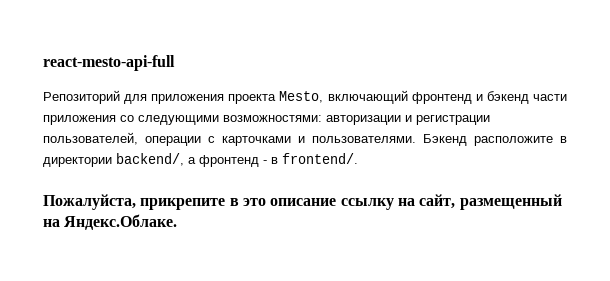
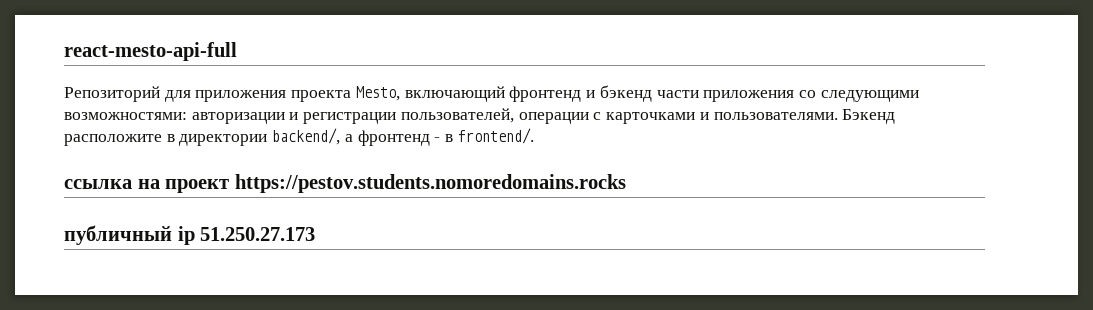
- Пожалуйста, прикрепите в это описание ссылку на сайт, размещенный на Яндекс.Облаке.
+ ссылка на проект https://pestov.students.nomoredomains.rocks
+ публичный ip 51.250.27.173

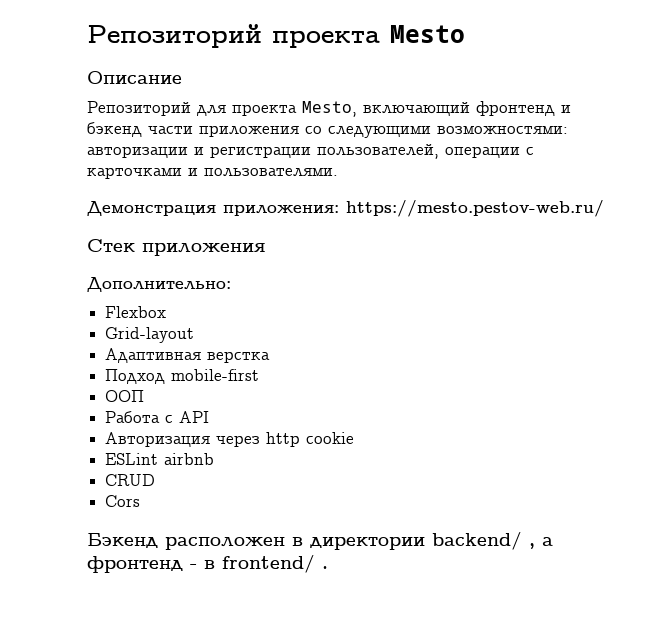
- react-mesto-api-full
+ Репозиторий проекта Mesto
+ Описание
- Репозиторий для приложения проекта Mesto, включающий фронтенд и бэкенд части приложения со следующими возможностями: авторизации и регистрации пользователей, операции с карточками и пользователями. Бэкенд расположите в директории backend/, а фронтенд - в frontend/.
- ссылка на проект https://pestov.students.nomoredomains.rocks
- публичный ip 51.250.27.173
+ Репозиторий для проекта Mesto, включающий фронтенд и бэкенд части приложения со следующими возможностями: авторизации и регистрации пользователей, операции с карточками и пользователями.
+ Демонстрация приложения: https://mesto.pestov-web.ru/
+ Стек приложения
+ Дополнительно:
+ Flexbox
+ Grid-layout
+ Адаптивная верстка
+ Подход mobile-first
+ ООП
+ Работа с API
+ Авторизация через http cookie
+ ESLint airbnb
+ CRUD
+ Cors
+ Бэкенд расположен в директории backend/ , а фронтенд - в frontend/ .

